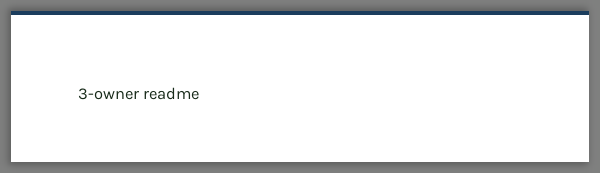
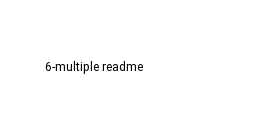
- 3-owner readme
+ 6-multiple readme

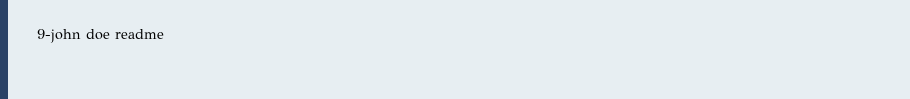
- 6-multiple readme
+ 9-john doe readme

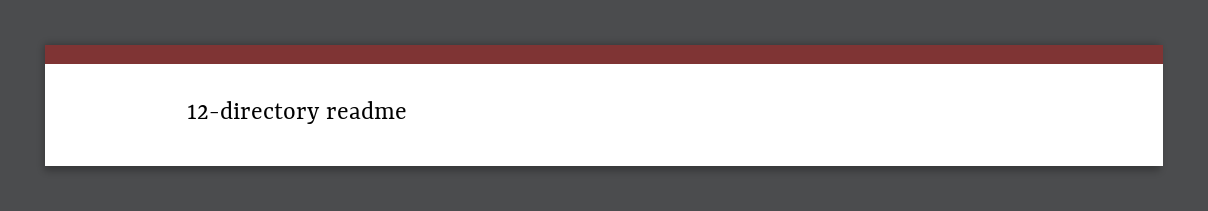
- 9-john doe readme
+ 12-directory readme

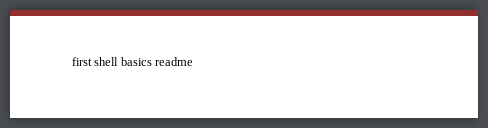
- 12-directory readme
+ first shell basics readme

